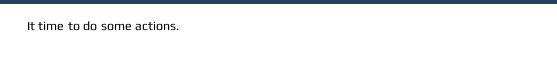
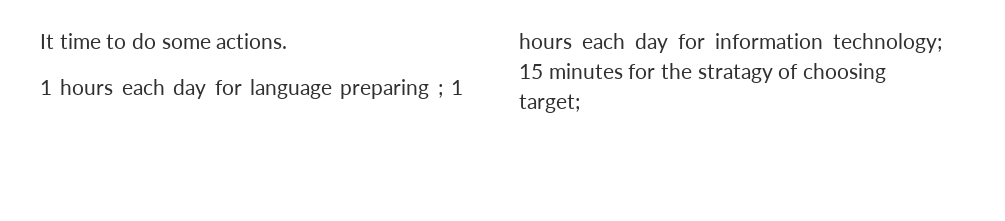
+ 1 hours each day for language preparing ; 1 hours each day for information technology; 15 minutes for the stratagy of choosing target;

